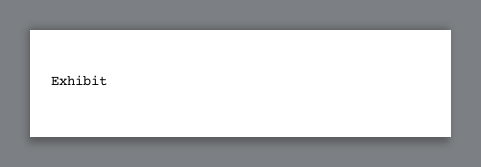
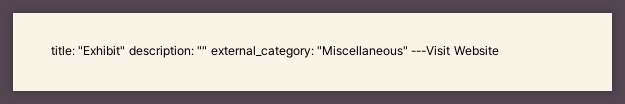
- Exhibit
+ title: "Exhibit" description: "" external_category: "Miscellaneous" ---Visit Website

